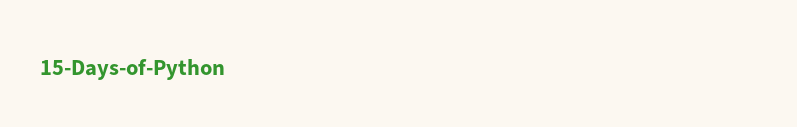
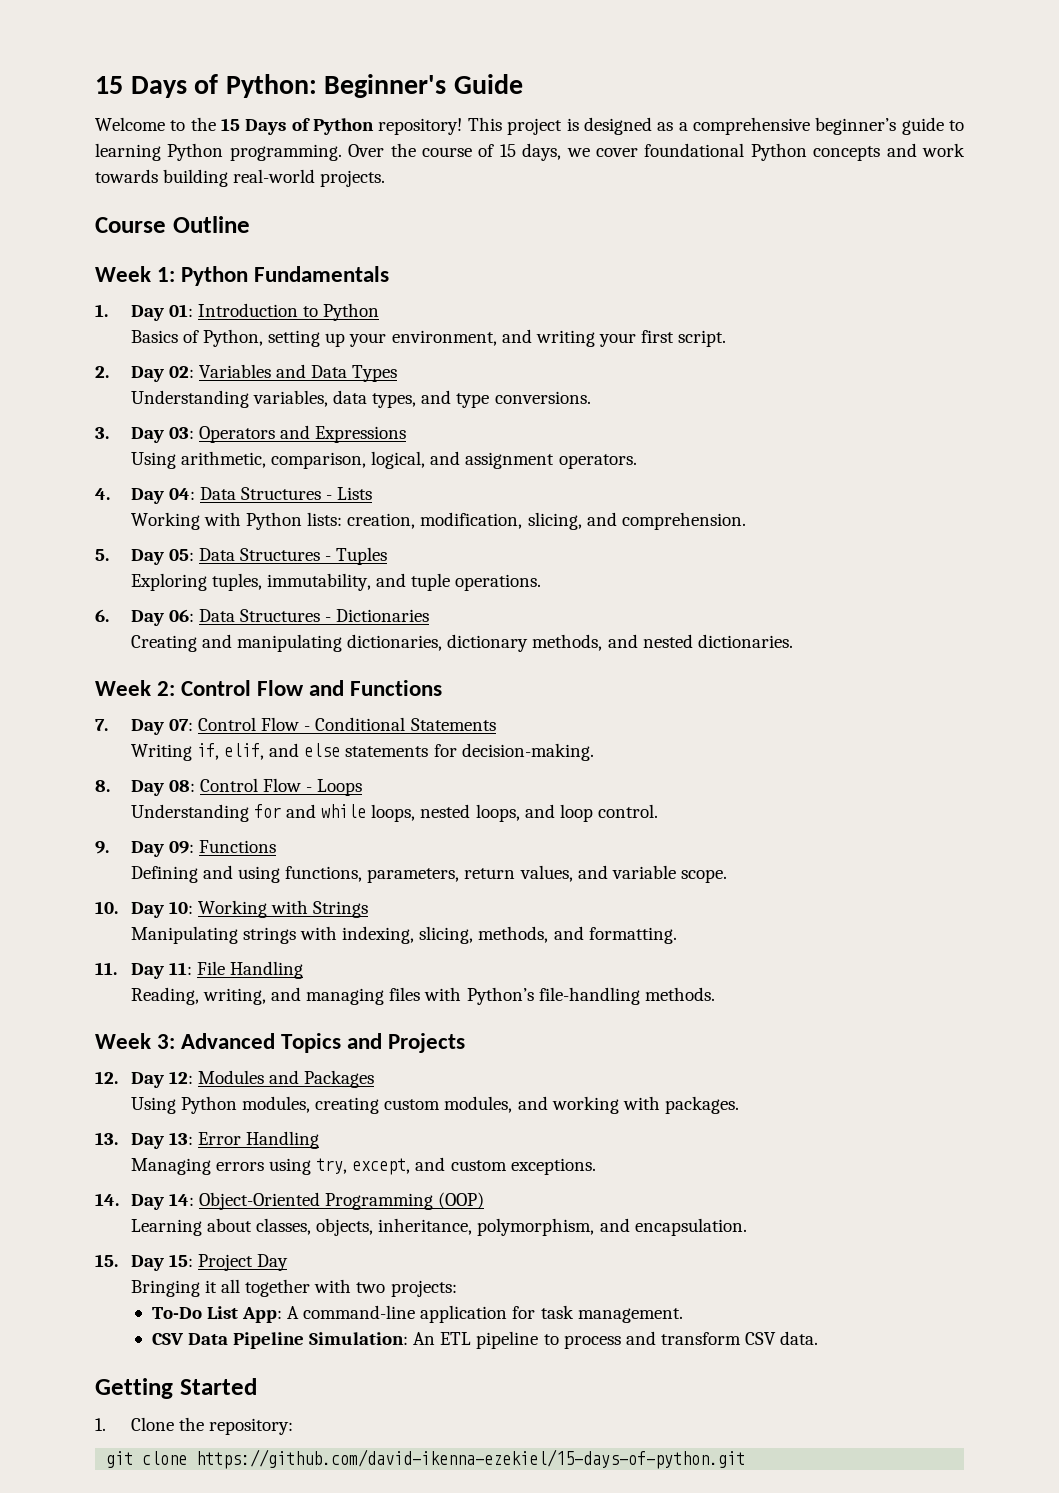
- 15-Days-of-Python
+ 15 Days of Python: Beginner's Guide
+ Welcome to the 15 Days of Python repository! This project is designed as a comprehensive beginner’s guide to learning Python programming. Over the course of 15 days, we cover foundational Python concepts and work towards building real-world projects.
+ Course Outline
+ Week 1: Python Fundamentals
+ 1. Day 01: Introduction to Python
+ Basics of Python, setting up your environment, and writing your first script.
+ 2. Day 02: Variables and Data Types
+ Understanding variables, data types, and type conversions.
+ 3. Day 03: Operators and Expressions
+ Using arithmetic, comparison, logical, and assignment operators.
+ 4. Day 04: Data Structures - Lists
+ Working with Python lists: creation, modification, slicing, and comprehension.
+ 5. Day 05: Data Structures - Tuples
+ Exploring tuples, immutability, and tuple operations.
+ 6. Day 06: Data Structures - Dictionaries
+ Creating and manipulating dictionaries, dictionary methods, and nested dictionaries.
+ Week 2: Control Flow and Functions
+ 7. Day 07: Control Flow - Conditional Statements
+ Writing if, elif, and else statements for decision-making.
+ 8. Day 08: Control Flow - Loops
+ Understanding for and while loops, nested loops, and loop control.
+ 9. Day 09: Functions
+ Defining and using functions, parameters, return values, and variable scope.
+ 10. Day 10: Working with Strings
+ Manipulating strings with indexing, slicing, methods, and formatting.
+ 11. Day 11: File Handling
+ Reading, writing, and managing files with Python’s file-handling methods.
+ Week 3: Advanced Topics and Projects
+ 12. Day 12: Modules and Packages
+ Using Python modules, creating custom modules, and working with packages.
+ 13. Day 13: Error Handling
+ Managing errors using try, except, and custom exceptions.
+ 14. Day 14: Object-Oriented Programming (OOP)
+ Learning about classes, objects, inheritance, polymorphism, and encapsulation.
+ 15. Day 15: Project Day
+ Bringing it all together with two projects:
+ To-Do List App: A command-line application for task management.
+ CSV Data Pipeline Simulation: An ETL pipeline to process and transform CSV data.
+ Getting Started
+ 1. Clone the repository:
+ git clone https://github.com/david-ikenna-ezekiel/15-days-of-python.git

